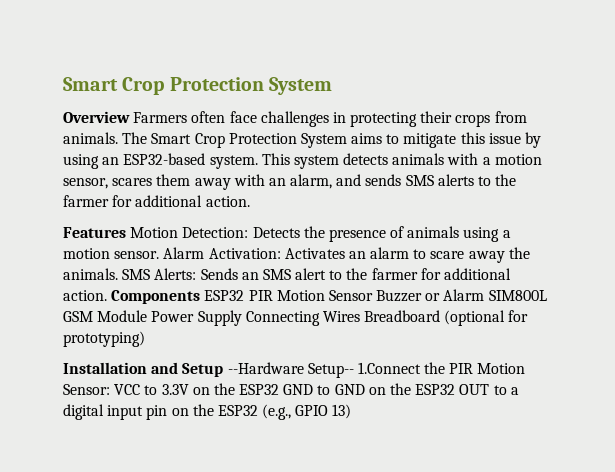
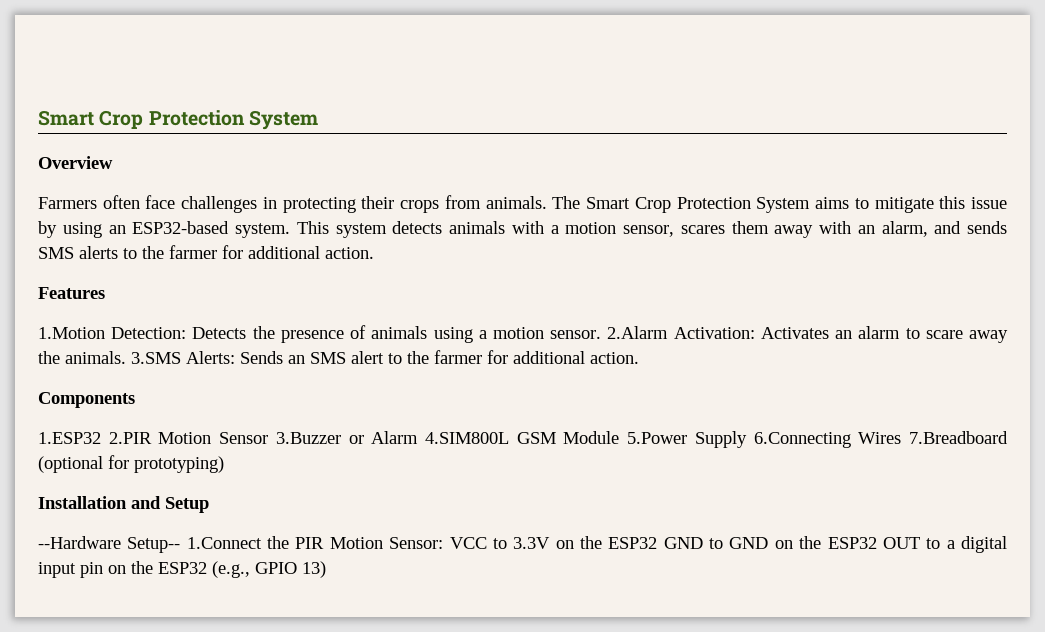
- Overview Farmers often face challenges in protecting their crops from animals.
+ Overview
+ Farmers often face challenges in protecting their crops from animals.
- Features Motion Detection: Detects the presence of animals using a motion sensor.
+ Features
+ 1.Motion Detection: Detects the presence of animals using a motion sensor.
- Alarm Activation: Activates an alarm to scare away the animals.
+ 2.Alarm Activation: Activates an alarm to scare away the animals.
- SMS Alerts: Sends an SMS alert to the farmer for additional action. Components ESP32 PIR Motion Sensor Buzzer or Alarm SIM800L GSM Module Power Supply Connecting Wires Breadboard (optional for prototyping)
+ 3.SMS Alerts: Sends an SMS alert to the farmer for additional action.
+ Components
+ 1.ESP32 2.PIR Motion Sensor 3.Buzzer or Alarm 4.SIM800L GSM Module 5.Power Supply 6.Connecting Wires 7.Breadboard (optional for prototyping)
- Installation and Setup --Hardware Setup-- 1.Connect the PIR Motion Sensor: VCC to 3.3V on the ESP32 GND to GND on the ESP32 OUT to a digital input pin on the ESP32 (e.g., GPIO 13)
+ Installation and Setup
+ --Hardware Setup-- 1.Connect the PIR Motion Sensor: VCC to 3.3V on the ESP32 GND to GND on the ESP32 OUT to a digital input pin on the ESP32 (e.g., GPIO 13)

